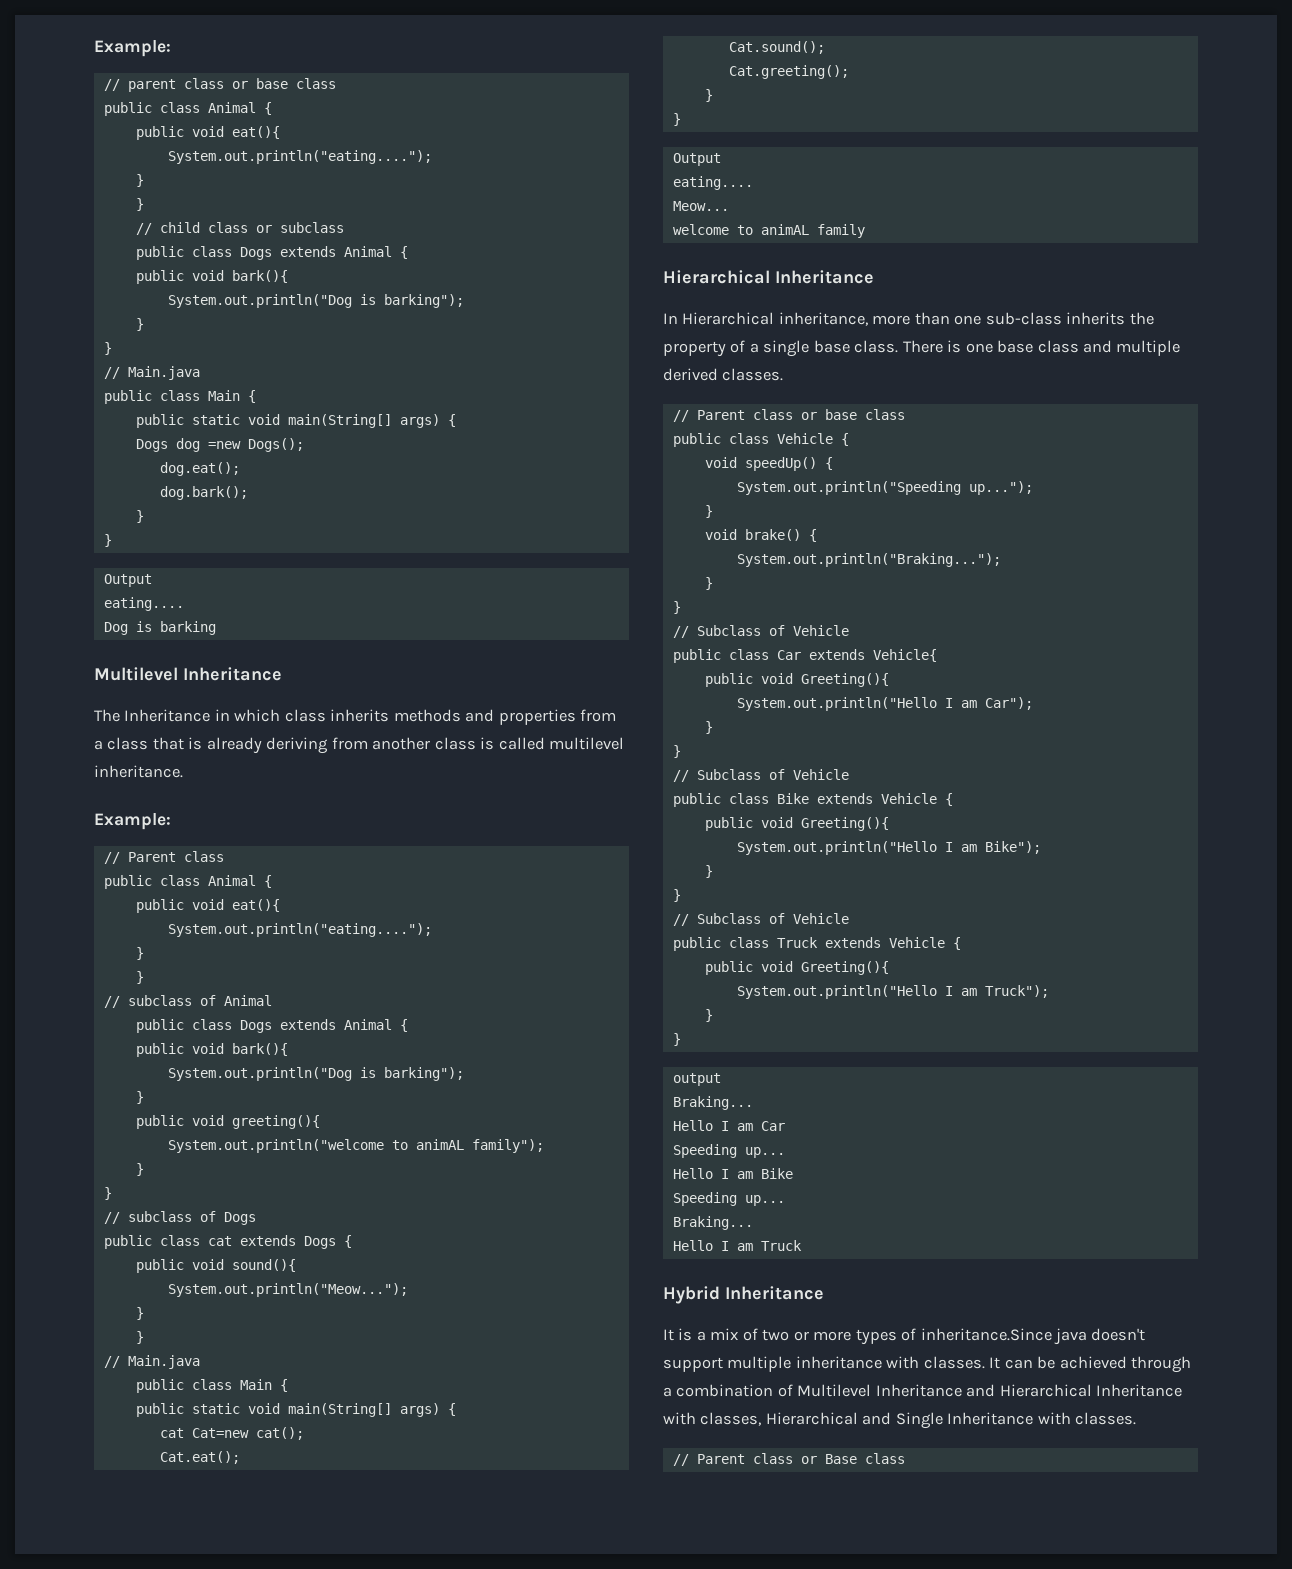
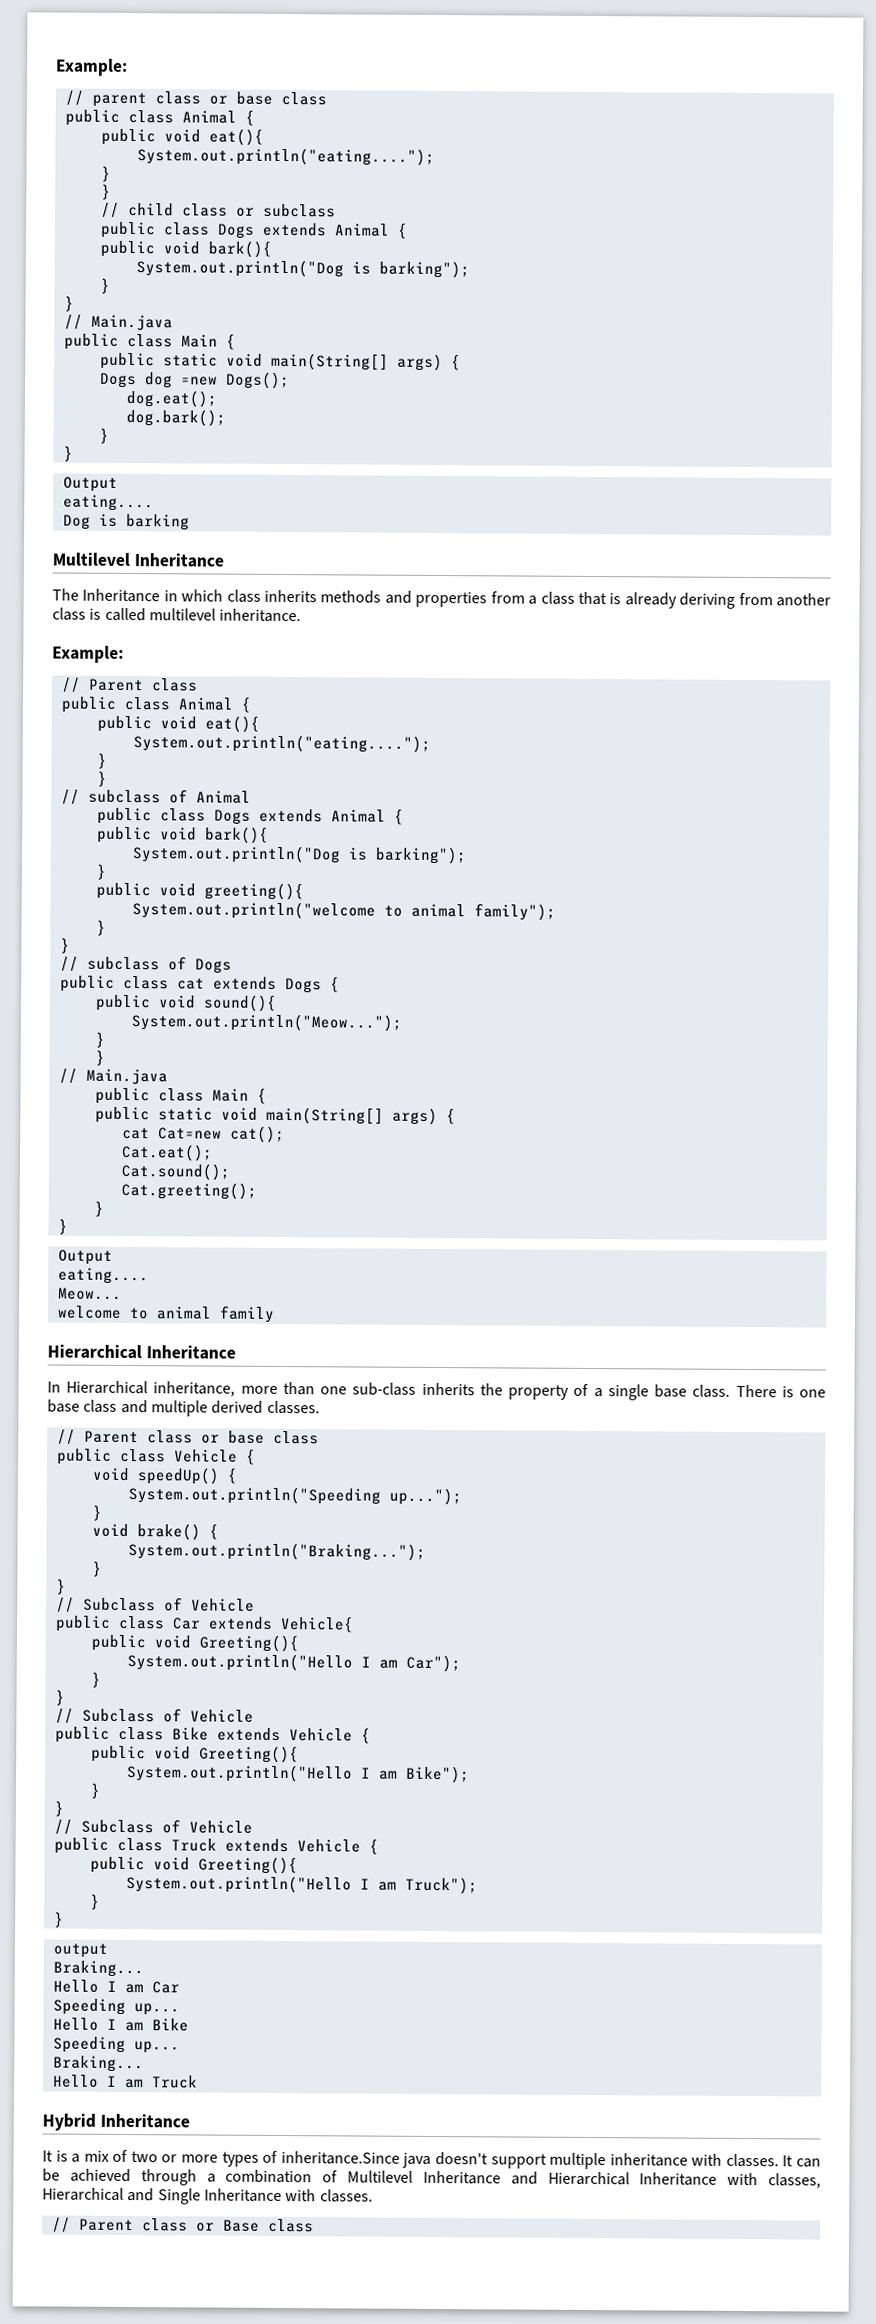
- System.out.println("welcome to animAL family");
+ System.out.println("welcome to animal family");
- welcome to animAL family
+ welcome to animal family

